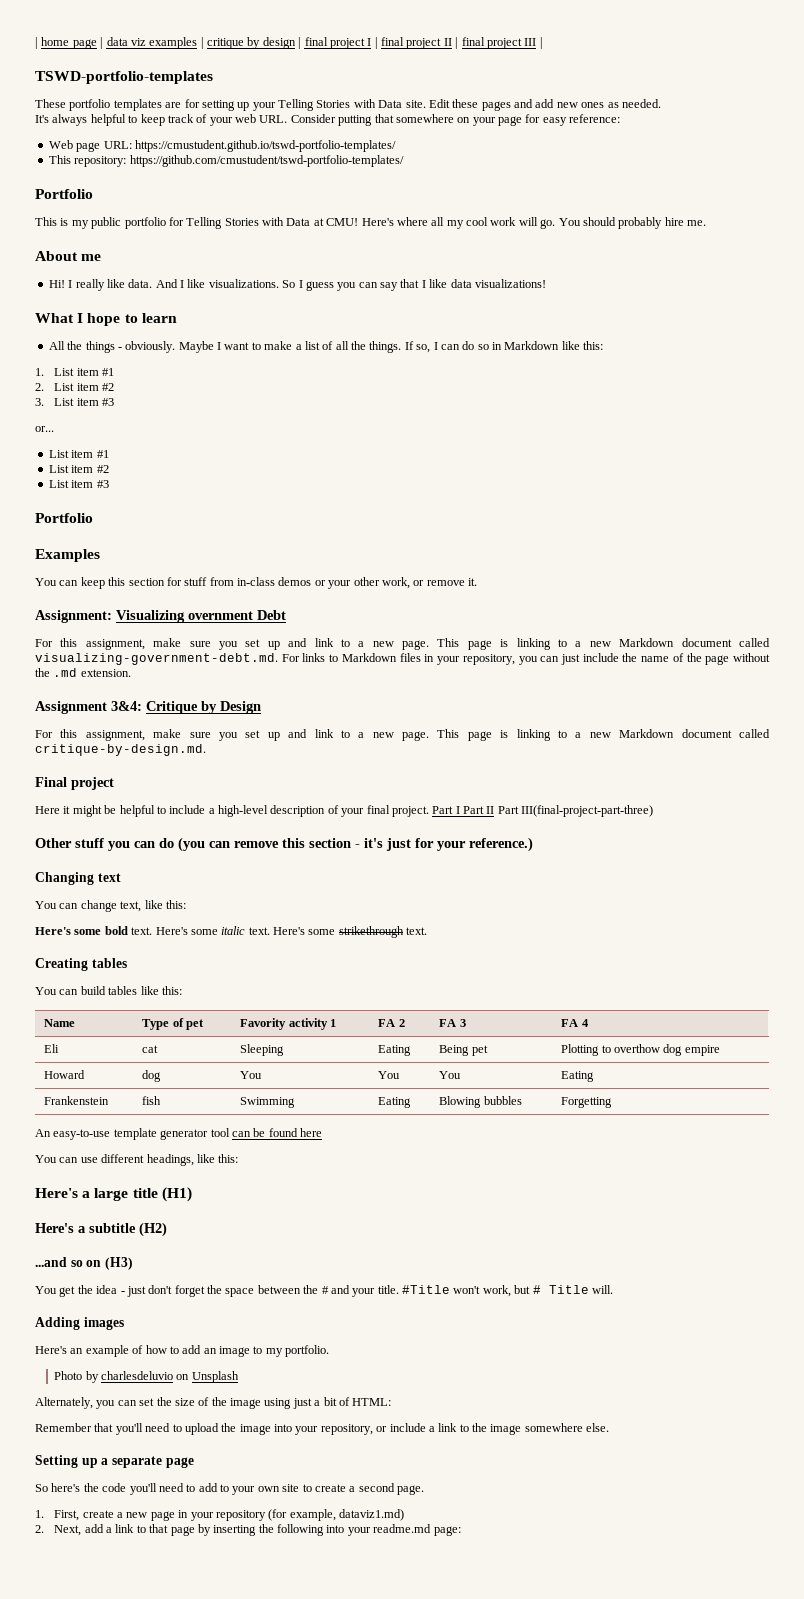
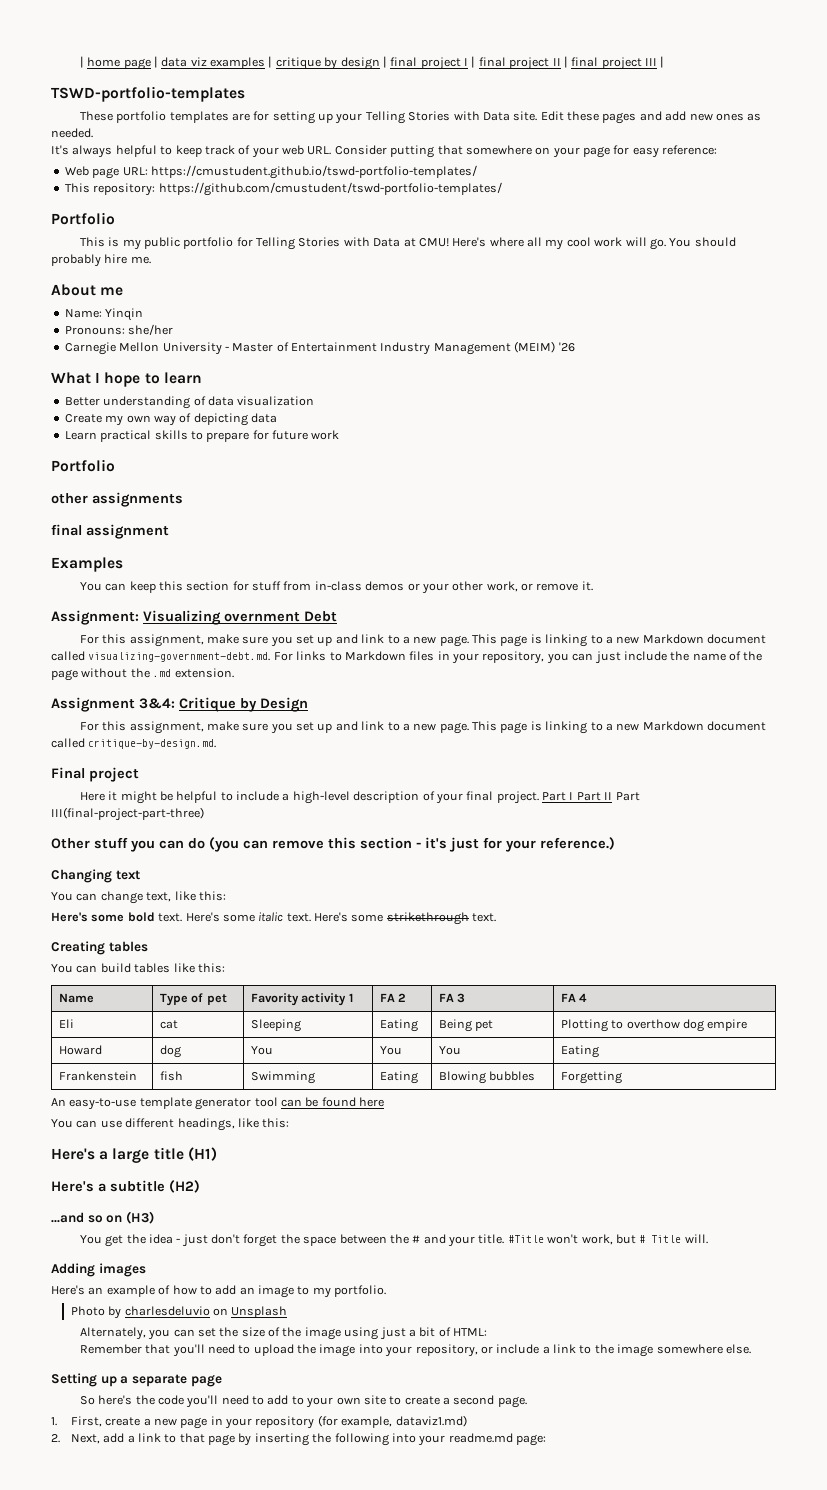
- Hi! I really like data. And I like visualizations. So I guess you can say that I like data visualizations!
+ Name: Yinqin
+ Pronouns: she/her
+ Carnegie Mellon University - Master of Entertainment Industry Management (MEIM) '26
- All the things - obviously. Maybe I want to make a list of all the things. If so, I can do so in Markdown like this:
- 1. List item #1
- 2. List item #2
- 3. List item #3
- or...
- List item #1
- List item #2
- List item #3
+ Better understanding of data visualization
+ Create my own way of depicting data
+ Learn practical skills to prepare for future work
  Portfolio
+ other assignments
+ final assignment

